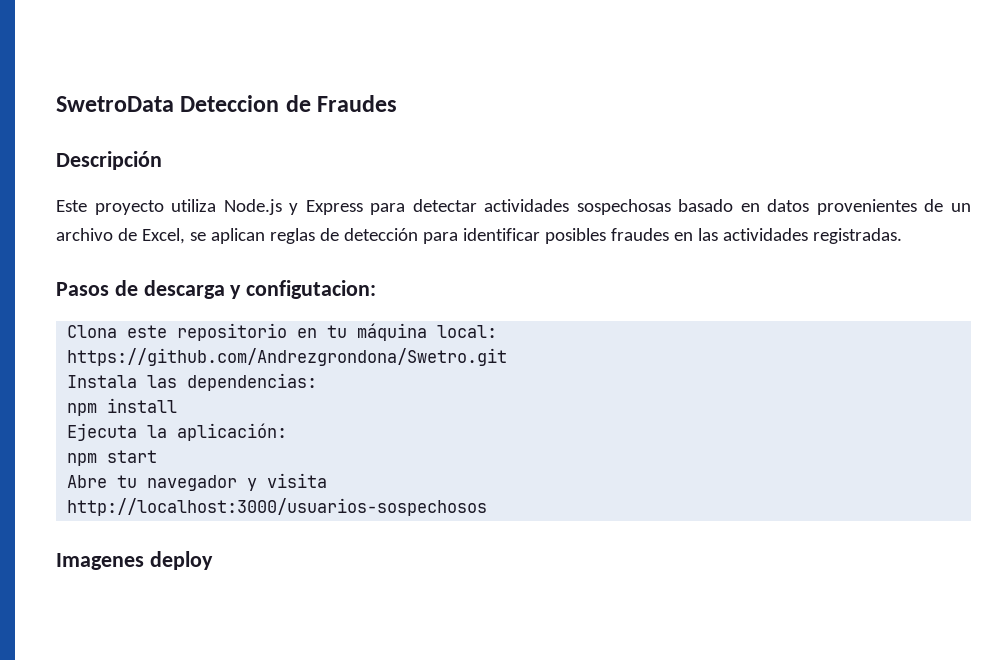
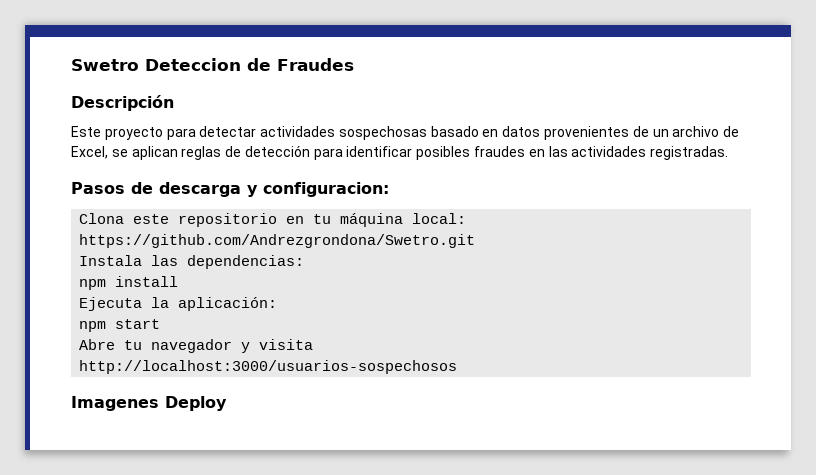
- SwetroData Deteccion de Fraudes
+ Swetro Deteccion de Fraudes
- Este proyecto utiliza Node.js y Express para detectar actividades sospechosas basado en datos provenientes de un archivo de Excel, se aplican reglas de detección para identificar posibles fraudes en las actividades registradas.
+ Este proyecto para detectar actividades sospechosas basado en datos provenientes de un archivo de Excel, se aplican reglas de detección para identificar posibles fraudes en las actividades registradas.
- Pasos de descarga y configutacion:
+ Pasos de descarga y configuracion:
- Imagenes deploy
+ Imagenes Deploy

